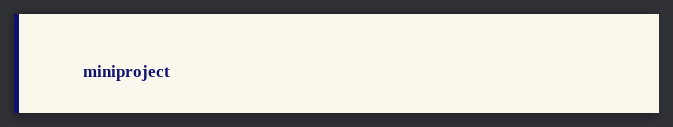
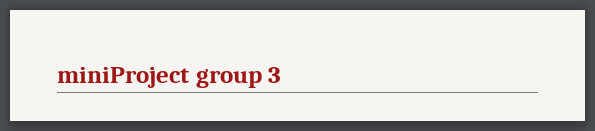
- miniproject
+ miniProject group 3

